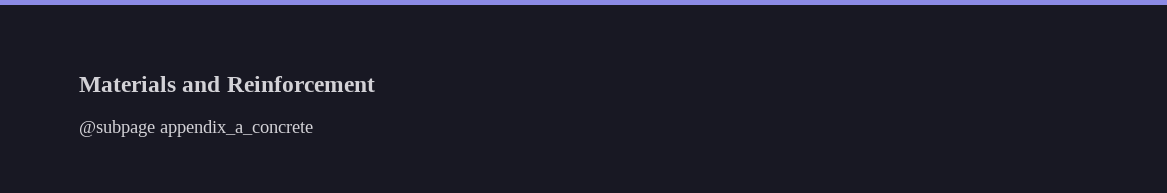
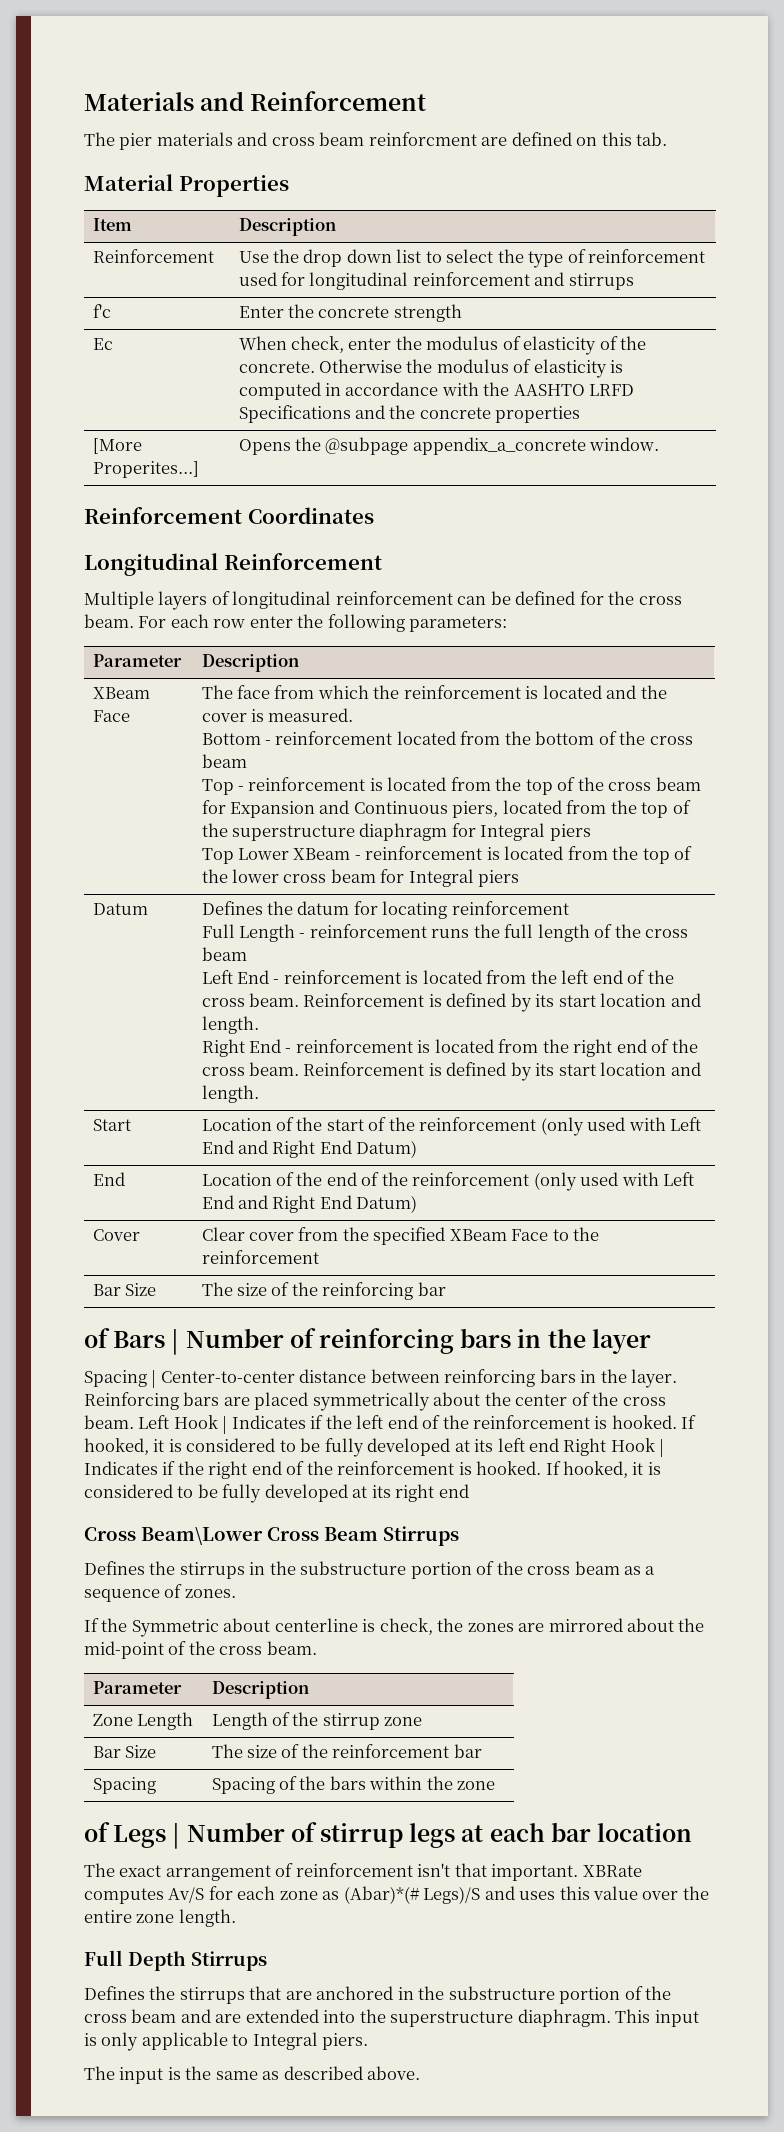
- @subpage appendix_a_concrete
+ The pier materials and cross beam reinforcment are defined on this tab.
+ Material Properties
+ Item | Description
+ Reinforcement | Use the drop down list to select the type of reinforcement used for longitudinal reinforcement and stirrups
+ f'c | Enter the concrete strength
+ Ec | When check, enter the modulus of elasticity of the concrete. Otherwise the modulus of elasticity is computed in accordance with the AASHTO LRFD Specifications and the concrete properties
+ [More Properites...] | Opens the @subpage appendix_a_concrete window.
+ Reinforcement Coordinates
+ Longitudinal Reinforcement
+ Multiple layers of longitudinal reinforcement can be defined for the cross beam. For each row enter the following parameters:
+ Parameter | Description
+ XBeam Face | The face from which the reinforcement is located and the cover is measured.
+ Bottom - reinforcement located from the bottom of the cross beam
+ Top - reinforcement is located from the top of the cross beam for Expansion and Continuous piers, located from the top of the superstructure diaphragm for Integral piers
+ Top Lower XBeam - reinforcement is located from the top of the lower cross beam for Integral piers
+ Datum | Defines the datum for locating reinforcement
+ Full Length - reinforcement runs the full length of the cross beam
+ Left End - reinforcement is located from the left end of the cross beam. Reinforcement is defined by its start location and length.
+ Right End - reinforcement is located from the right end of the cross beam. Reinforcement is defined by its start location and length.
+ Start | Location of the start of the reinforcement (only used with Left End and Right End Datum)
+ End | Location of the end of the reinforcement (only used with Left End and Right End Datum)
+ Cover | Clear cover from the specified XBeam Face to the reinforcement
+ Bar Size | The size of the reinforcing bar
+ of Bars | Number of reinforcing bars in the layer
+ Spacing | Center-to-center distance between reinforcing bars in the layer. Reinforcing bars are placed symmetrically about the center of the cross beam. Left Hook | Indicates if the left end of the reinforcement is hooked. If hooked, it is considered to be fully developed at its left end Right Hook | Indicates if the right end of the reinforcement is hooked. If hooked, it is considered to be fully developed at its right end
+ Cross Beam\Lower Cross Beam Stirrups
+ Defines the stirrups in the substructure portion of the cross beam as a sequence of zones.
+ If the Symmetric about centerline is check, the zones are mirrored about the mid-point of the cross beam.
+ Parameter | Description
+ Zone Length | Length of the stirrup zone
+ Bar Size | The size of the reinforcement bar
+ Spacing | Spacing of the bars within the zone
+ of Legs | Number of stirrup legs at each bar location
+ The exact arrangement of reinforcement isn't that important. XBRate computes Av/S for each zone as (Abar)*(# Legs)/S and uses this value over the entire zone length.
+ Full Depth Stirrups
+ Defines the stirrups that are anchored in the substructure portion of the cross beam and are extended into the superstructure diaphragm. This input is only applicable to Integral piers.
+ The input is the same as described above.

